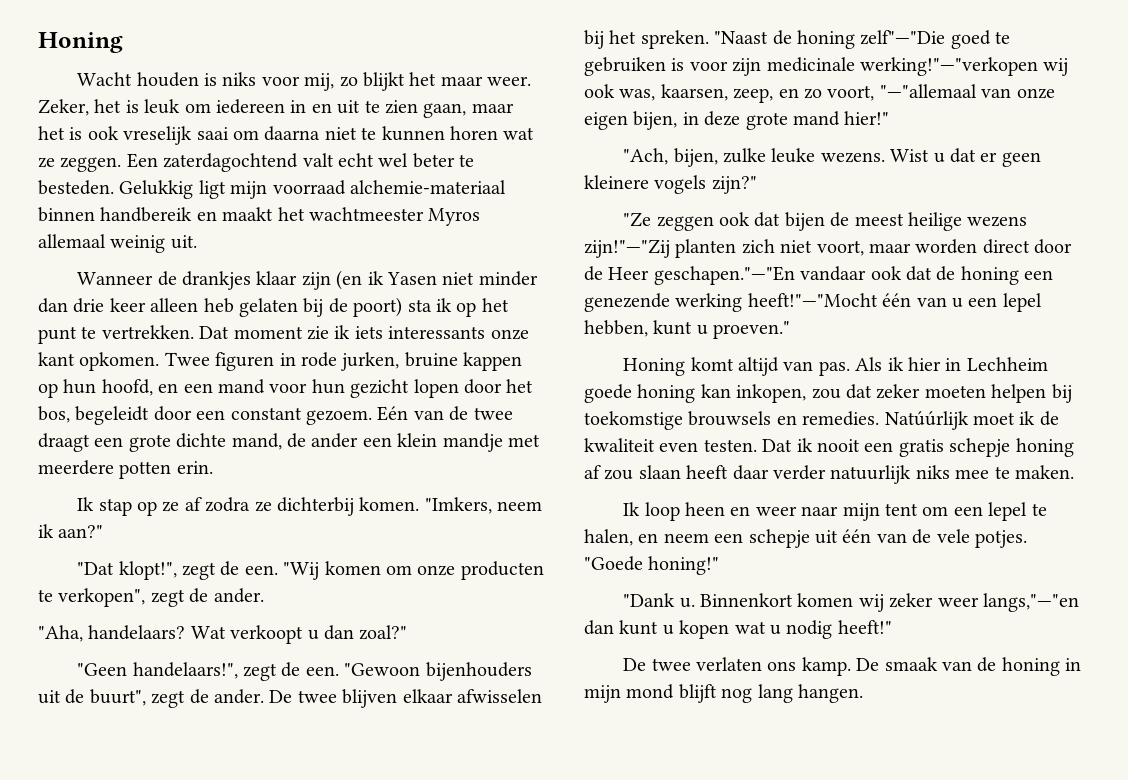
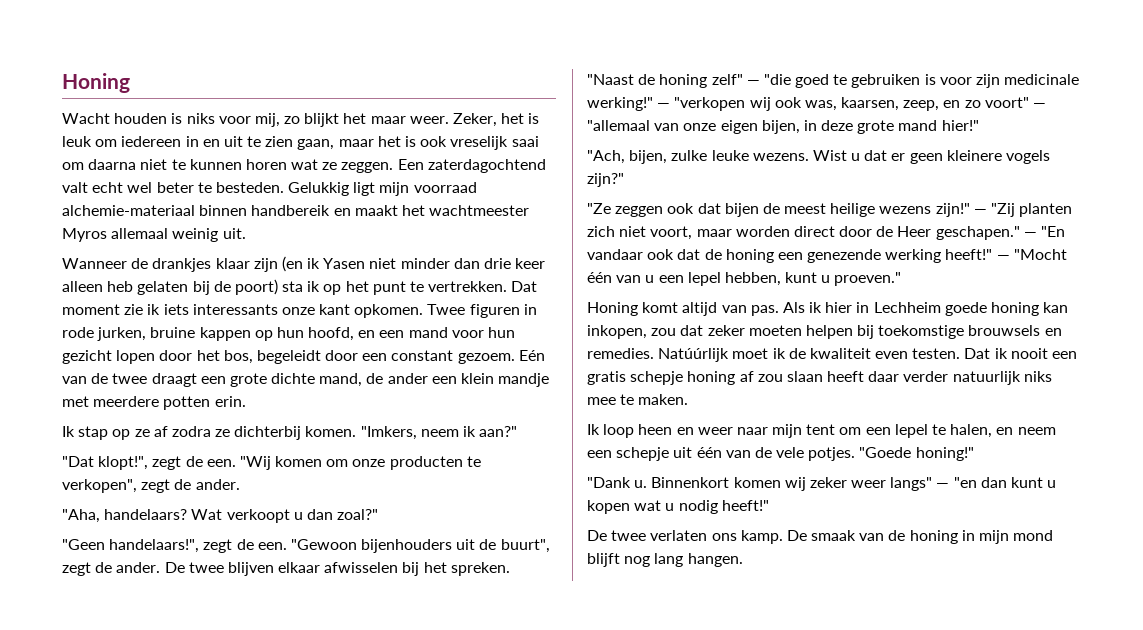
- "Naast de honing zelf"—"Die goed te gebruiken is voor zijn medicinale werking!"—"verkopen wij ook was, kaarsen, zeep, en zo voort, "—"allemaal van onze eigen bijen, in deze grote mand hier!"
+ "Naast de honing zelf" — "die goed te gebruiken is voor zijn medicinale werking!" — "verkopen wij ook was, kaarsen, zeep, en zo voort" — "allemaal van onze eigen bijen, in deze grote mand hier!"
- "Ze zeggen ook dat bijen de meest heilige wezens zijn!"—"Zij planten zich niet voort, maar worden direct door de Heer geschapen."—"En vandaar ook dat de honing een genezende werking heeft!"—"Mocht één van u een lepel hebben, kunt u proeven."
+ "Ze zeggen ook dat bijen de meest heilige wezens zijn!" — "Zij planten zich niet voort, maar worden direct door de Heer geschapen." — "En vandaar ook dat de honing een genezende werking heeft!" — "Mocht één van u een lepel hebben, kunt u proeven."
- Binnenkort komen wij zeker weer langs,"—"en dan kunt u kopen wat u nodig heeft!"
+ Binnenkort komen wij zeker weer langs" — "en dan kunt u kopen wat u nodig heeft!"

